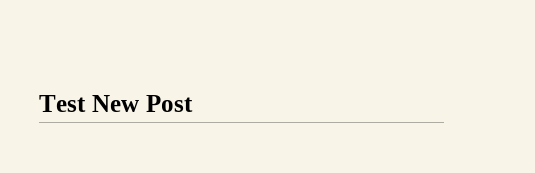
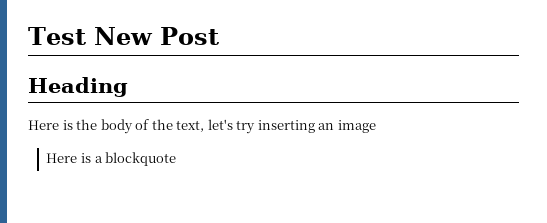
+ Heading
+ Here is the body of the text, let's try inserting an image
+ Here is a blockquote

